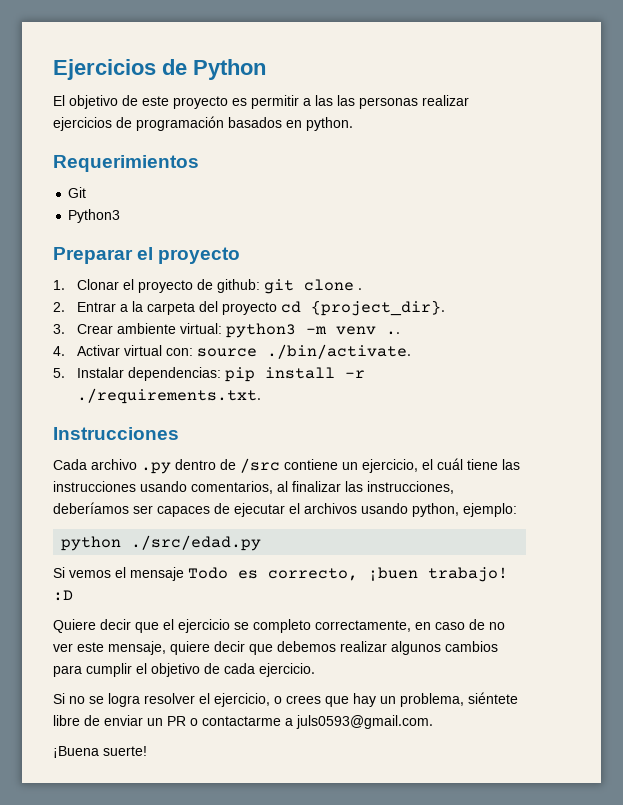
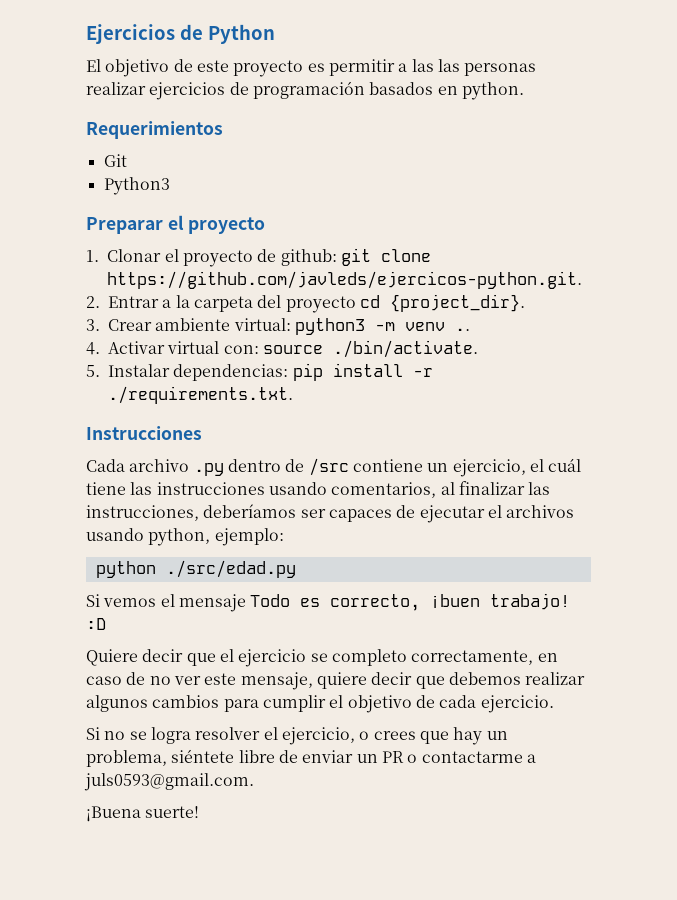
- 1. Clonar el proyecto de github: git clone .
+ 1. Clonar el proyecto de github: git clone https://github.com/javleds/ejercicos-python.git.

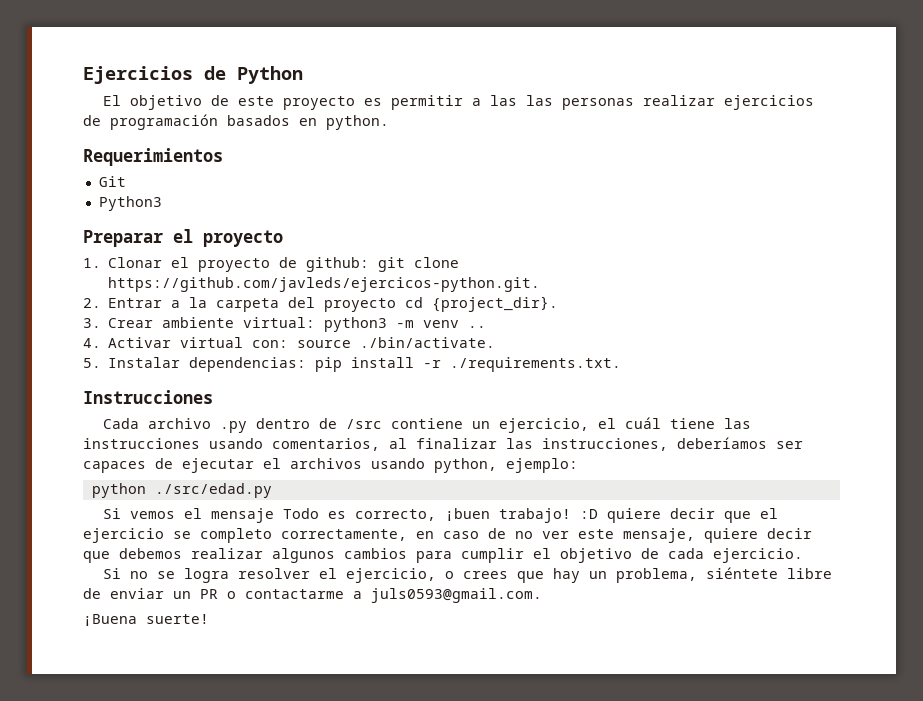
- Si vemos el mensaje Todo es correcto, ¡buen trabajo! :D
- Quiere decir que el ejercicio se completo correctamente, en caso de no ver este mensaje, quiere decir que debemos realizar algunos cambios para cumplir el objetivo de cada ejercicio.
+ Si vemos el mensaje Todo es correcto, ¡buen trabajo! :D quiere decir que el ejercicio se completo correctamente, en caso de no ver este mensaje, quiere decir que debemos realizar algunos cambios para cumplir el objetivo de cada ejercicio.

